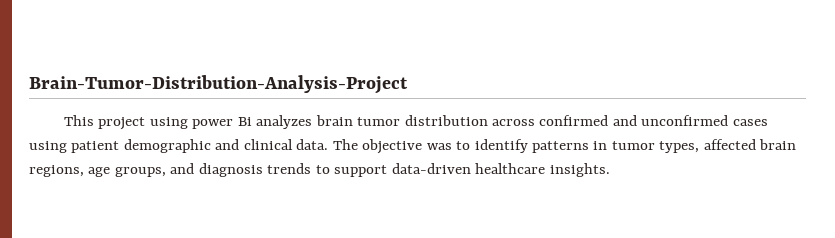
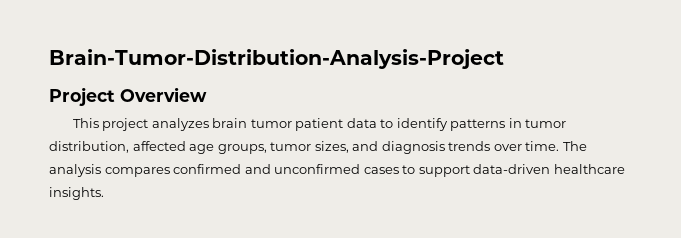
+ Project Overview
- This project using power Bi analyzes brain tumor distribution across confirmed and unconfirmed cases using patient demographic and clinical data. The objective was to identify patterns in tumor types, affected brain regions, age groups, and diagnosis trends to support data-driven healthcare insights.
+ This project analyzes brain tumor patient data to identify patterns in tumor distribution, affected age groups, tumor sizes, and diagnosis trends over time. The analysis compares confirmed and unconfirmed cases to support data-driven healthcare insights.

